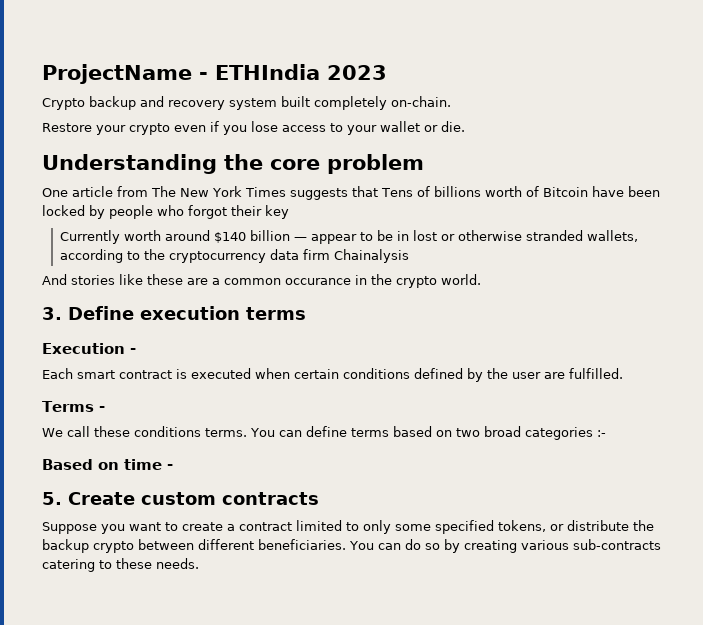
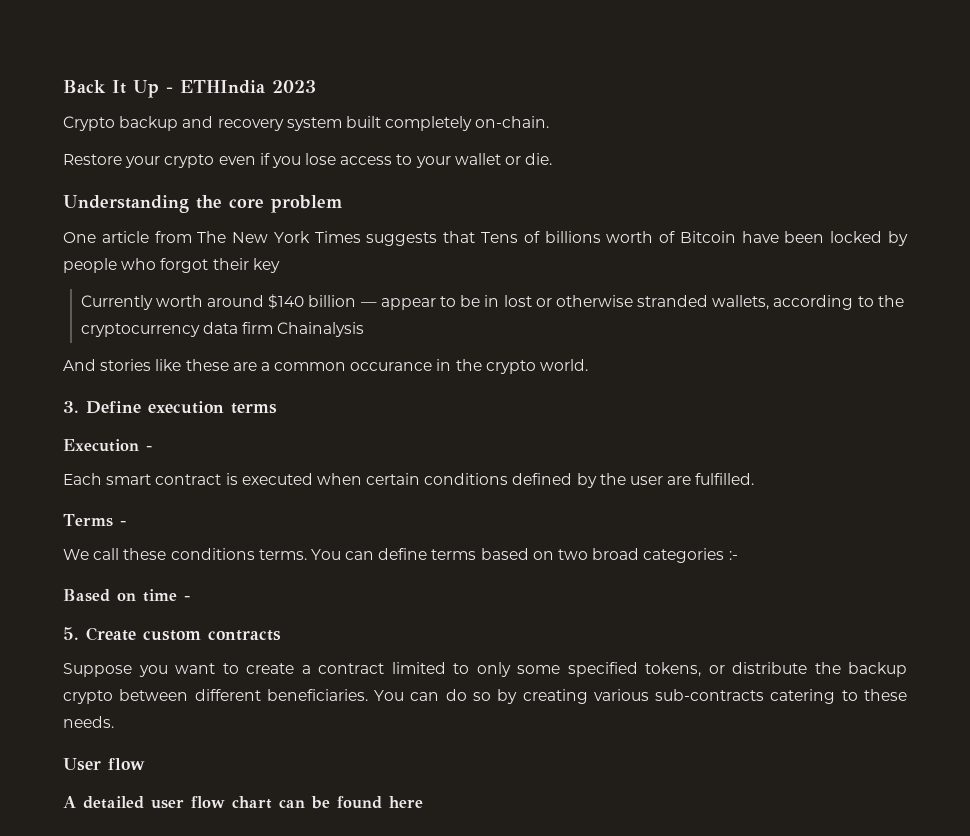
- ProjectName - ETHIndia 2023
+ Back It Up - ETHIndia 2023
+ User flow
+ A detailed user flow chart can be found here

